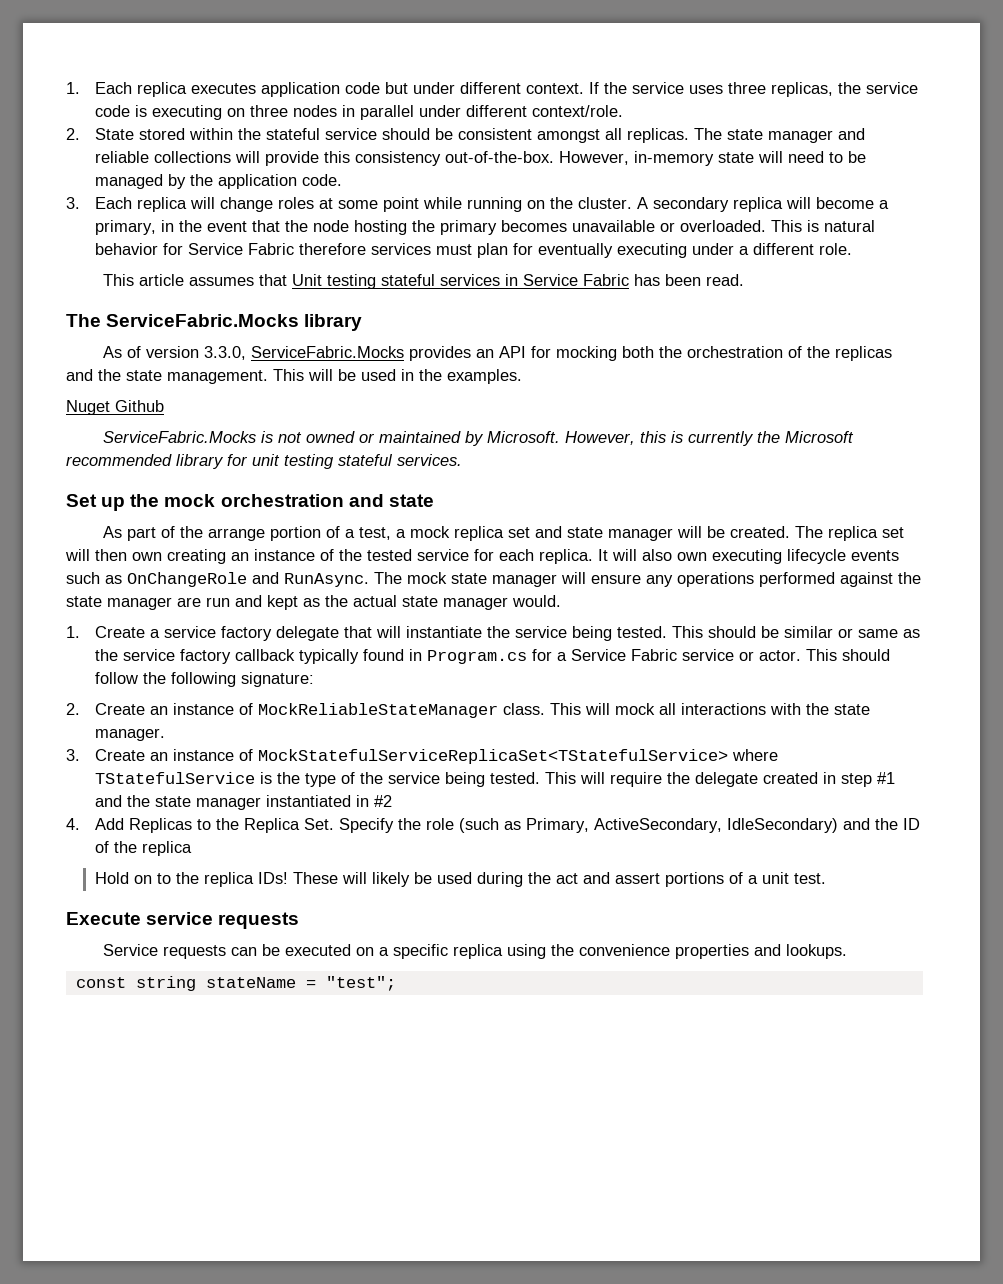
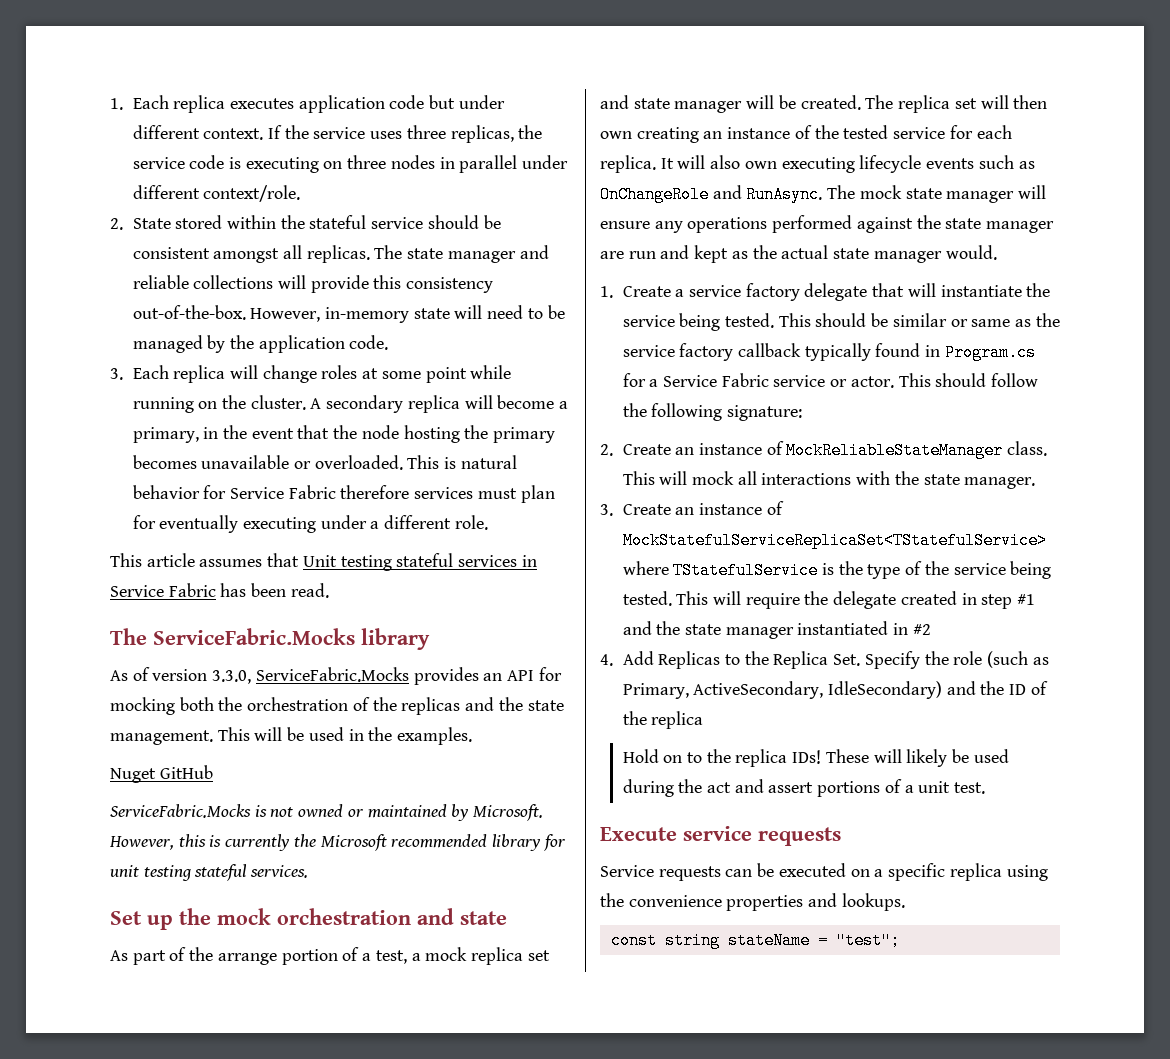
- Nuget Github
+ Nuget GitHub

